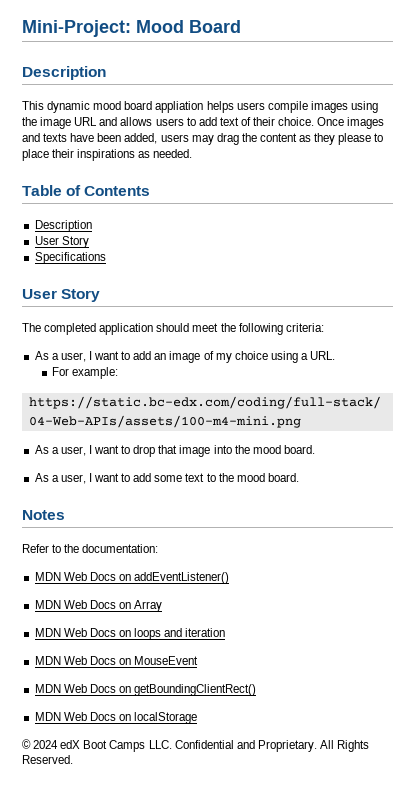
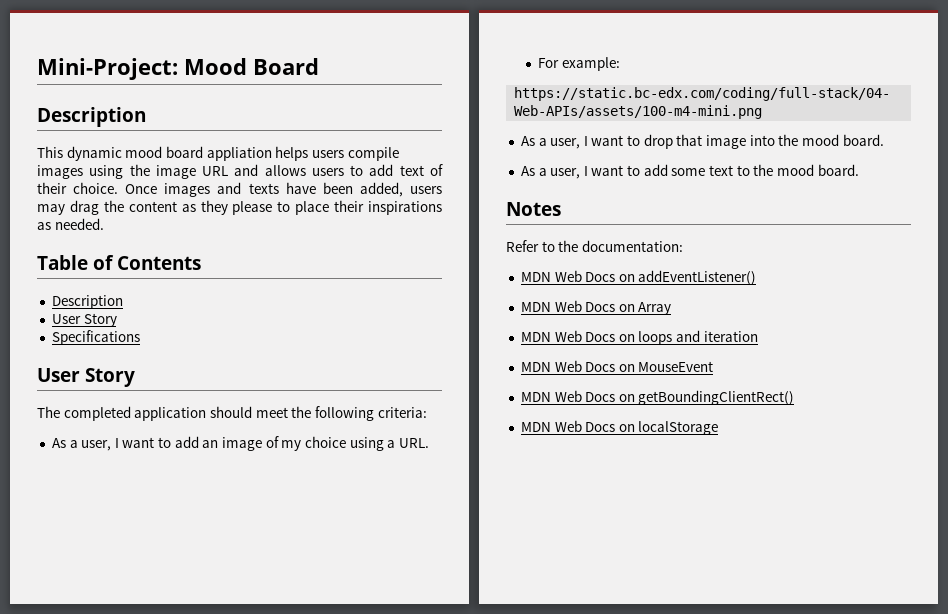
- © 2024 edX Boot Camps LLC. Confidential and Proprietary. All Rights Reserved.

